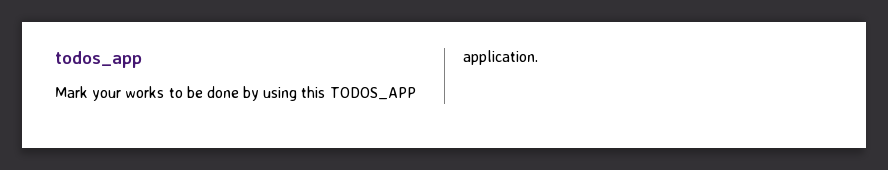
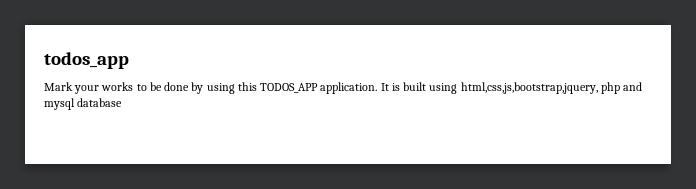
+ It is built using html,css,js,bootstrap,jquery, php and mysql database

